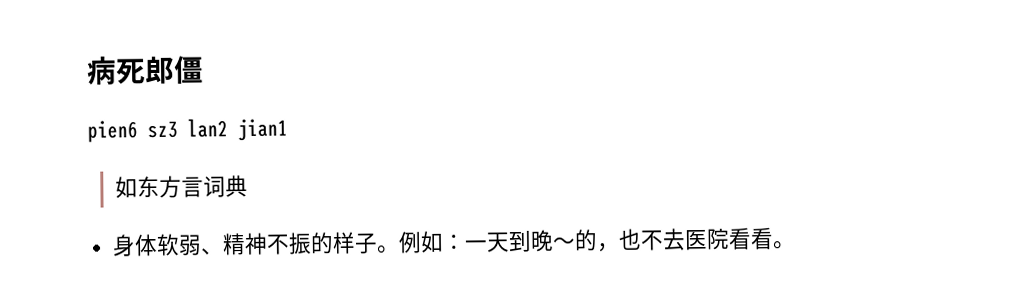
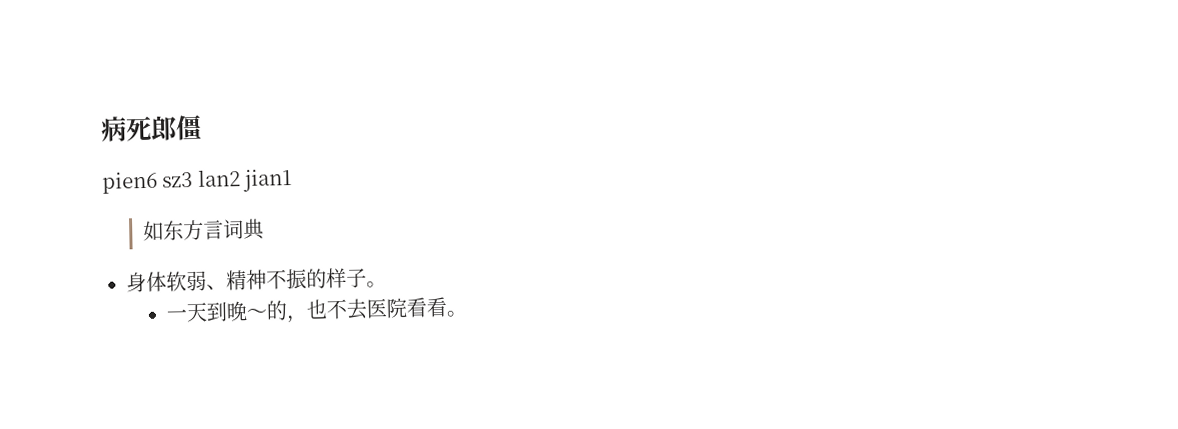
- 身体软弱、精神不振的样子。例如：一天到晚～的，也不去医院看看。
+ 身体软弱、精神不振的样子。
+ 一天到晚～的，也不去医院看看。

